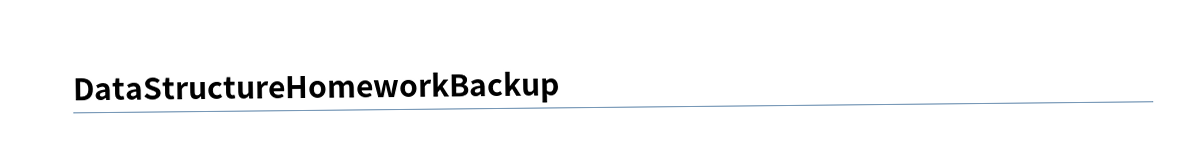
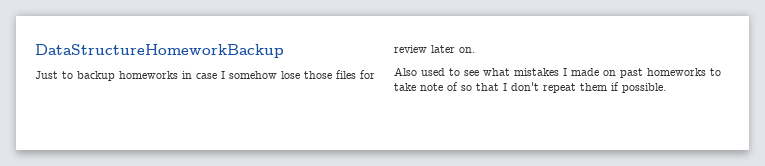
+ Just to backup homeworks in case I somehow lose those files for review later on.
+ Also used to see what mistakes I made on past homeworks to take note of so that I don't repeat them if possible.

